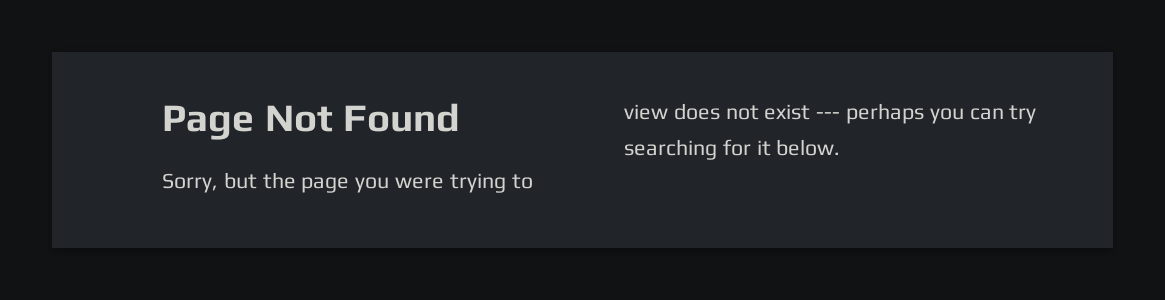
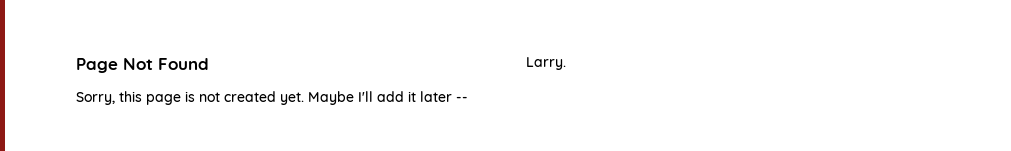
- Sorry, but the page you were trying to view does not exist --- perhaps you can try searching for it below.
+ Sorry, this page is not created yet. Maybe I'll add it later -- Larry.

